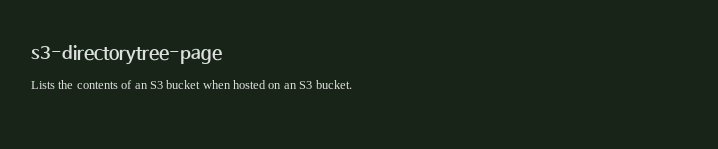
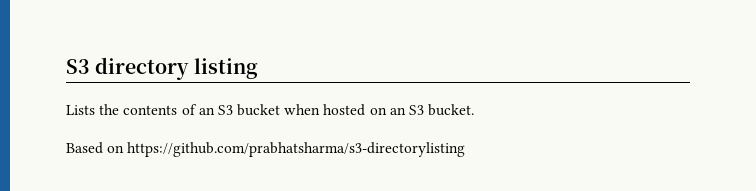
- s3-directorytree-page
+ S3 directory listing
+ Based on https://github.com/prabhatsharma/s3-directorylisting

